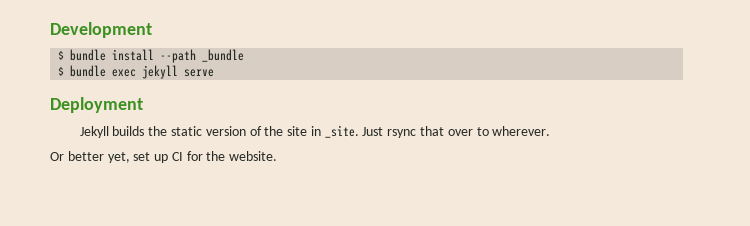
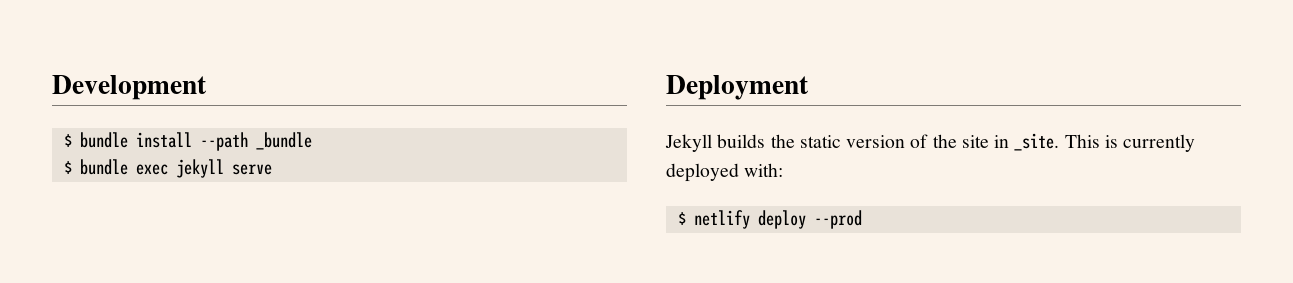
- Just rsync that over to wherever.
- Or better yet, set up CI for the website.
+ This is currently deployed with:
+ $ netlify deploy --prod

